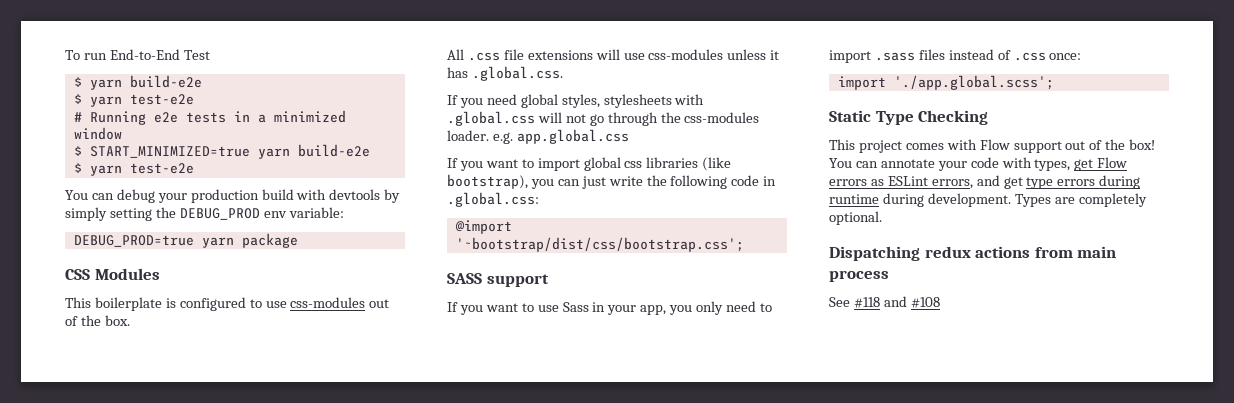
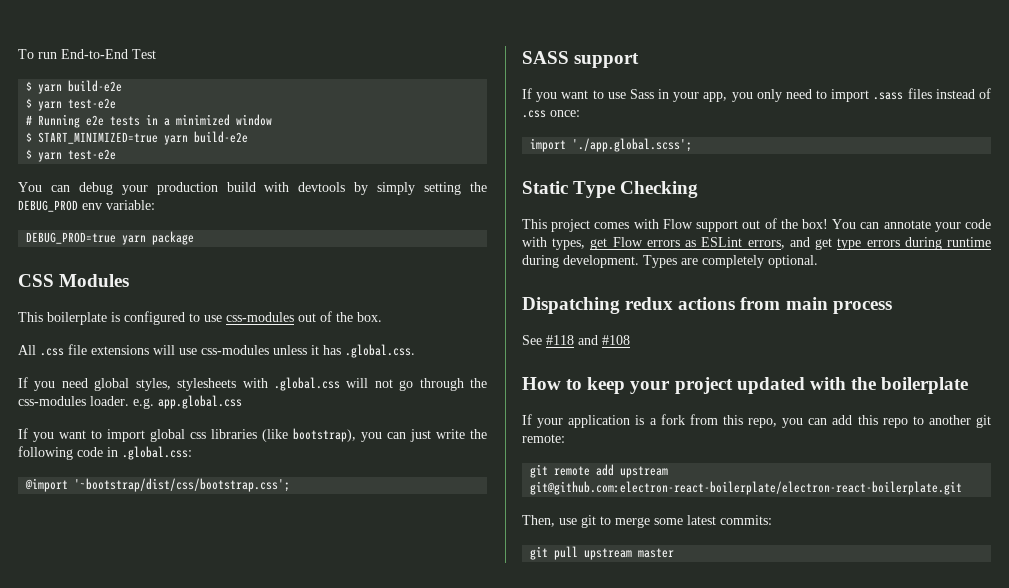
+ How to keep your project updated with the boilerplate
+ If your application is a fork from this repo, you can add this repo to another git remote:
+ git remote add upstream git@github.com:electron-react-boilerplate/electron-react-boilerplate.git
+ Then, use git to merge some latest commits:
+ git pull upstream master

